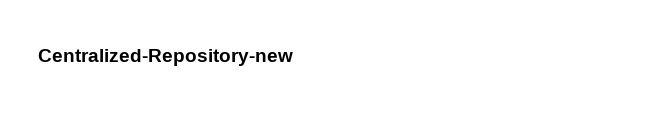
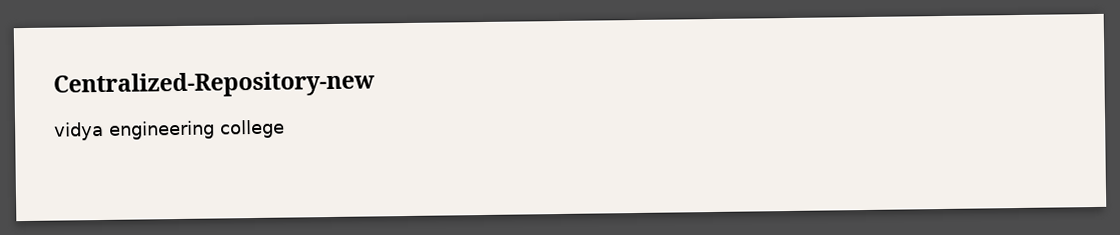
+ vidya engineering college

